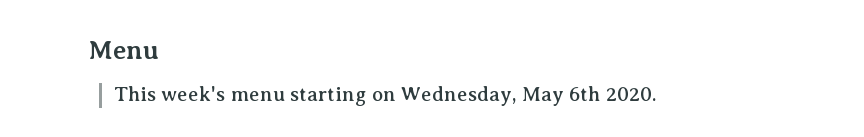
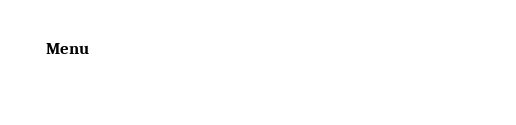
- This week's menu starting on Wednesday, May 6th 2020.

